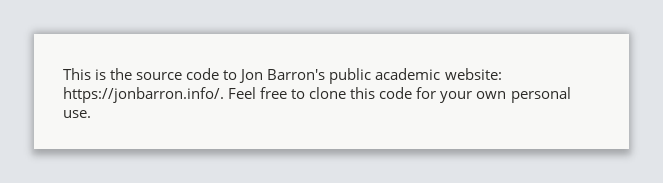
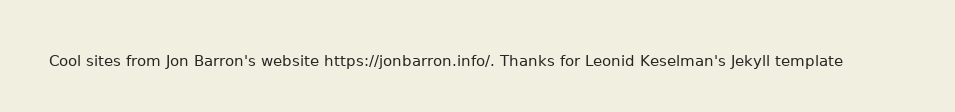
- This is the source code to Jon Barron's public academic website: https://jonbarron.info/. Feel free to clone this code for your own personal use.
+ Cool sites from Jon Barron's website https://jonbarron.info/. Thanks for Leonid Keselman's Jekyll template

